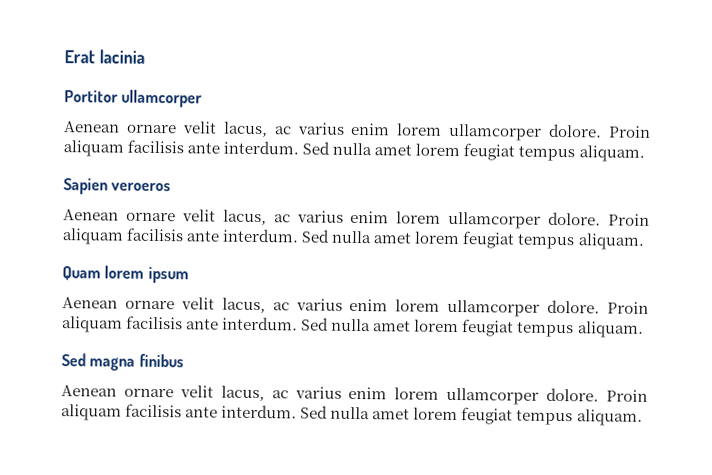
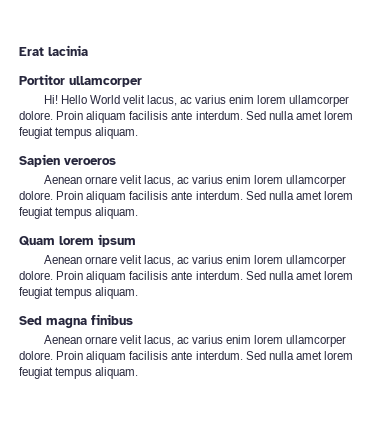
  Portitor ullamcorper
- Aenean ornare velit lacus, ac varius enim lorem ullamcorper dolore.
+ Hi! Hello World velit lacus, ac varius enim lorem ullamcorper dolore.

